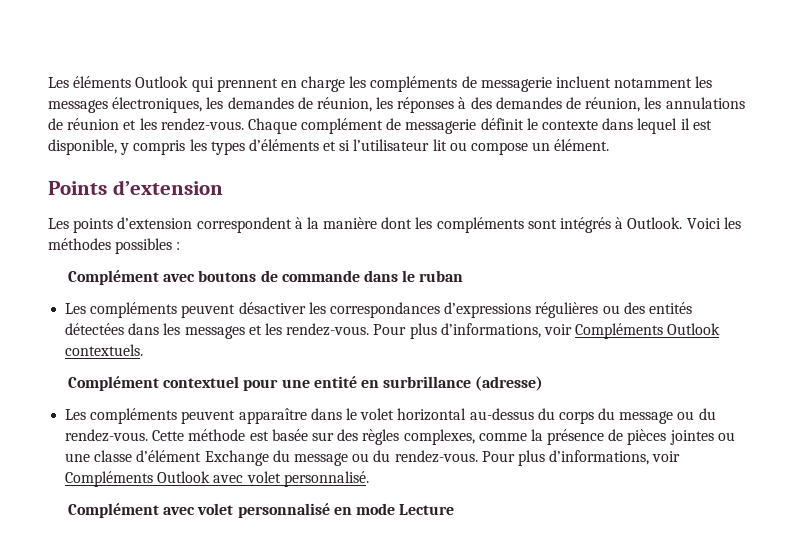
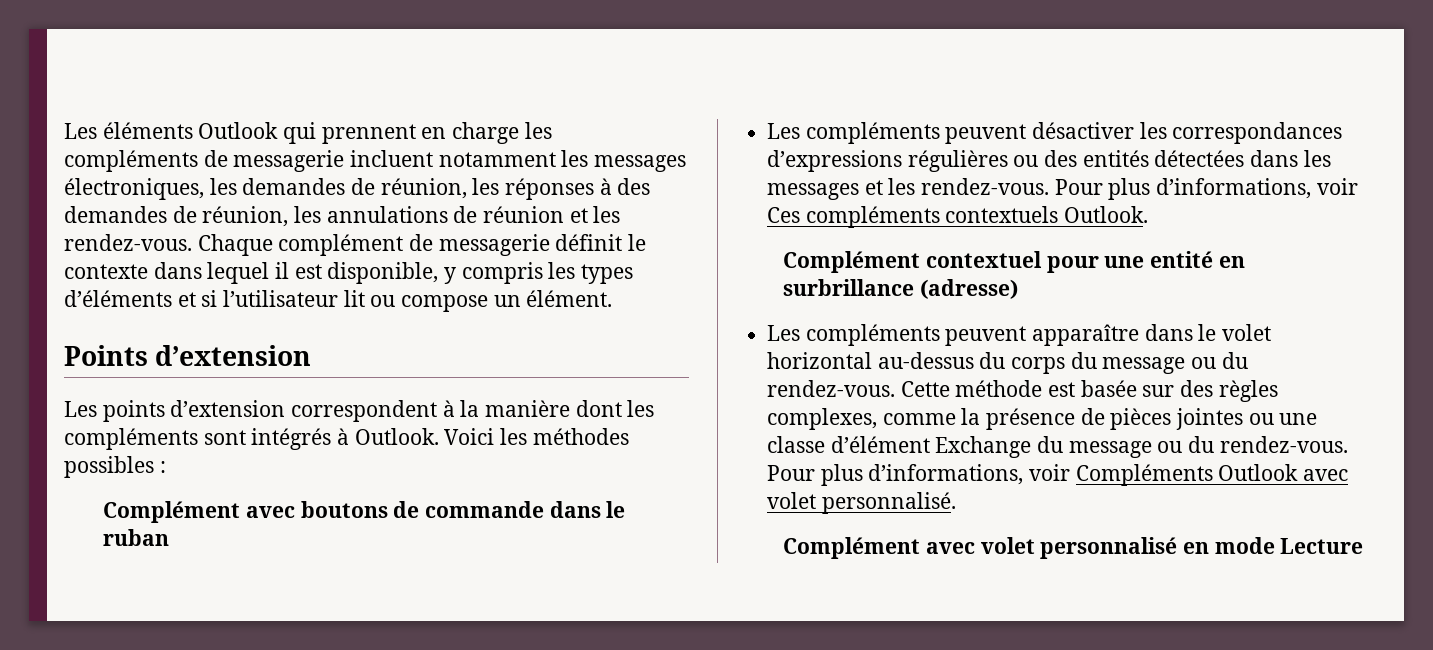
- Pour plus d’informations, voir Compléments Outlook contextuels.
+ Pour plus d’informations, voir Ces compléments contextuels Outlook.

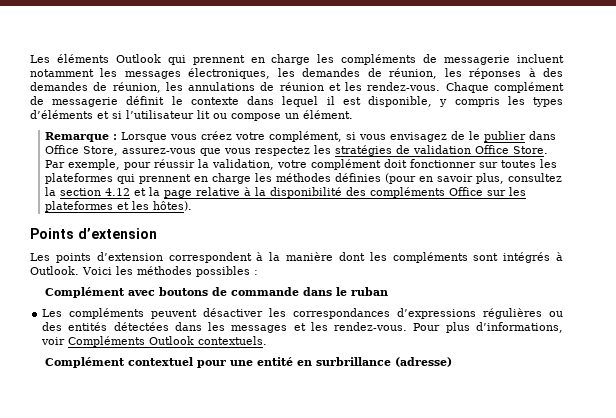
+ Remarque : Lorsque vous créez votre complément, si vous envisagez de le publier dans Office Store, assurez-vous que vous respectez les stratégies de validation Office Store. Par exemple, pour réussir la validation, votre complément doit fonctionner sur toutes les plateformes qui prennent en charge les méthodes définies (pour en savoir plus, consultez la section 4.12 et la page relative à la disponibilité des compléments Office sur les plateformes et les hôtes).
- Pour plus d’informations, voir Ces compléments contextuels Outlook.
+ Pour plus d’informations, voir Compléments Outlook contextuels.
- Les compléments peuvent apparaître dans le volet horizontal au-dessus du corps du message ou du rendez-vous. Cette méthode est basée sur des règles complexes, comme la présence de pièces jointes ou une classe d’élément Exchange du message ou du rendez-vous. Pour plus d’informations, voir Compléments Outlook avec volet personnalisé.
- Complément avec volet personnalisé en mode Lecture

